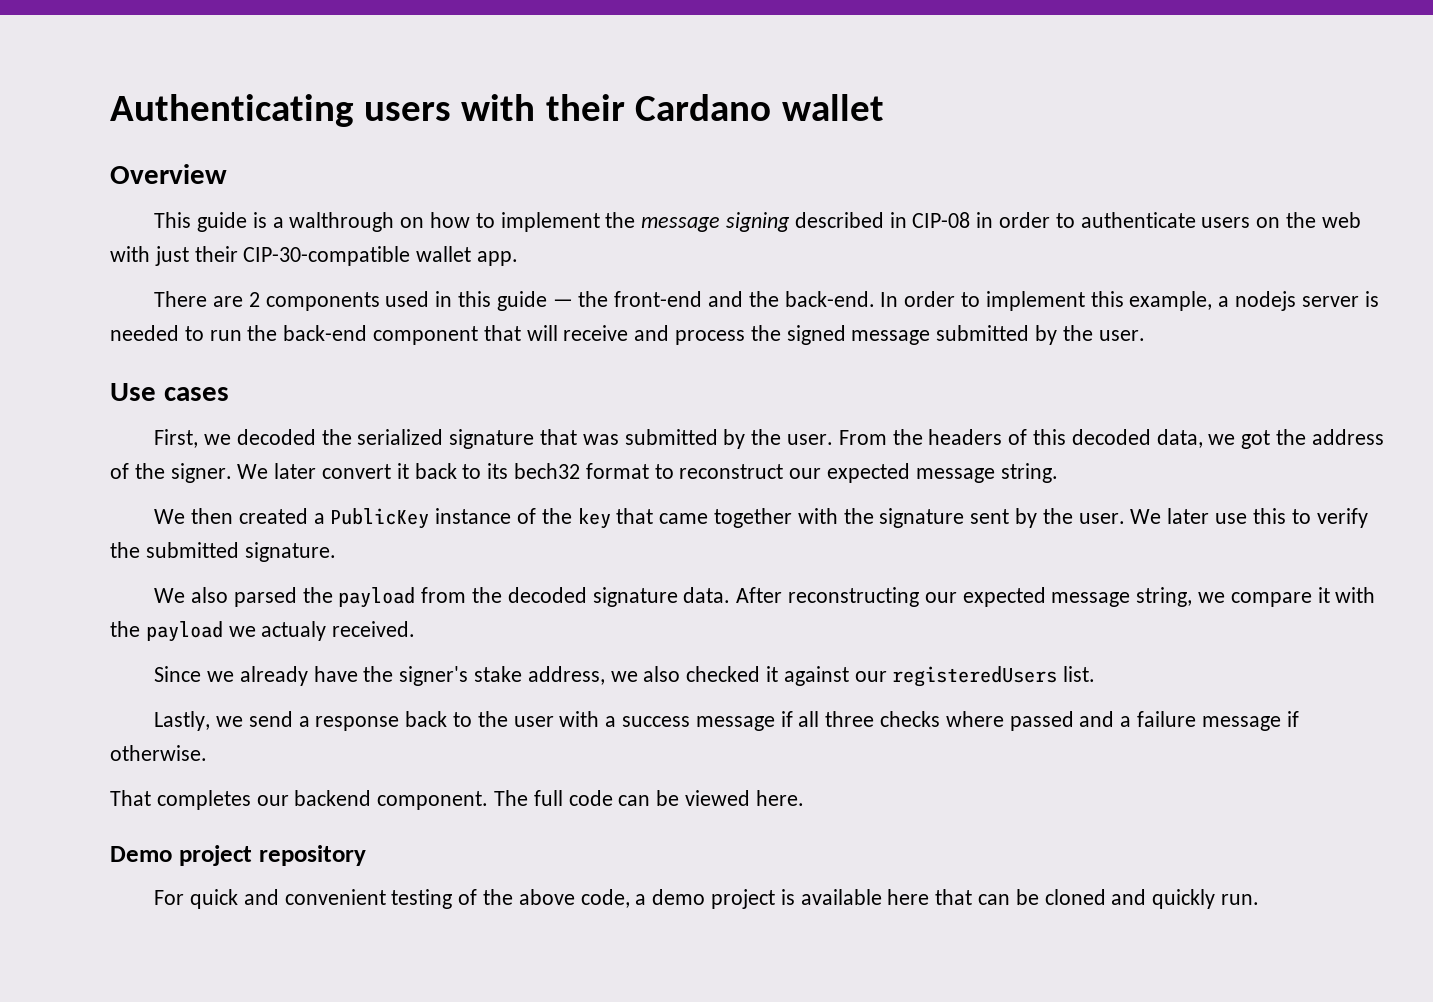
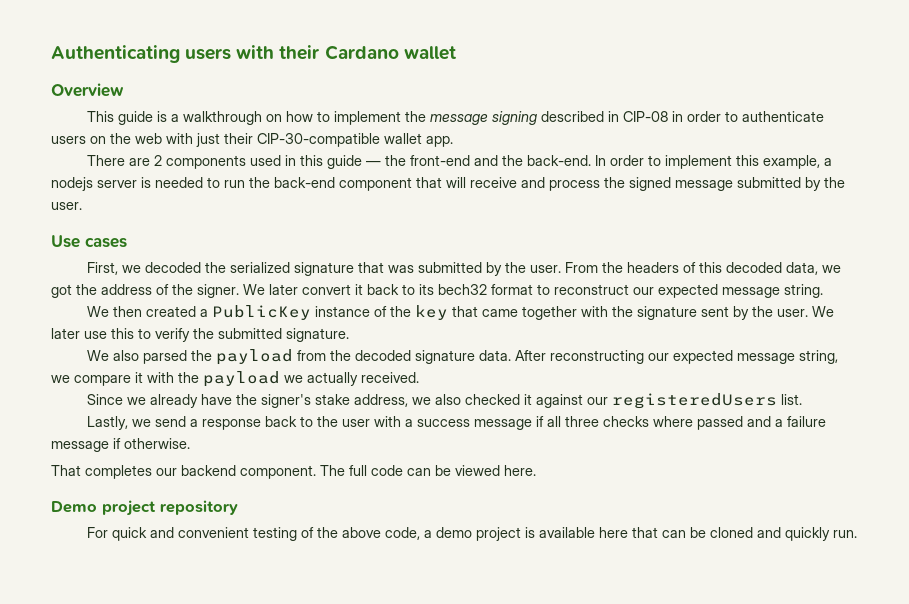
- This guide is a walthrough on how to implement the message signing described in CIP-08 in order to authenticate users on the web with just their CIP-30-compatible wallet app.
+ This guide is a walkthrough on how to implement the message signing described in CIP-08 in order to authenticate users on the web with just their CIP-30-compatible wallet app.
- After reconstructing our expected message string, we compare it with the payload we actualy received.
+ After reconstructing our expected message string, we compare it with the payload we actually received.

